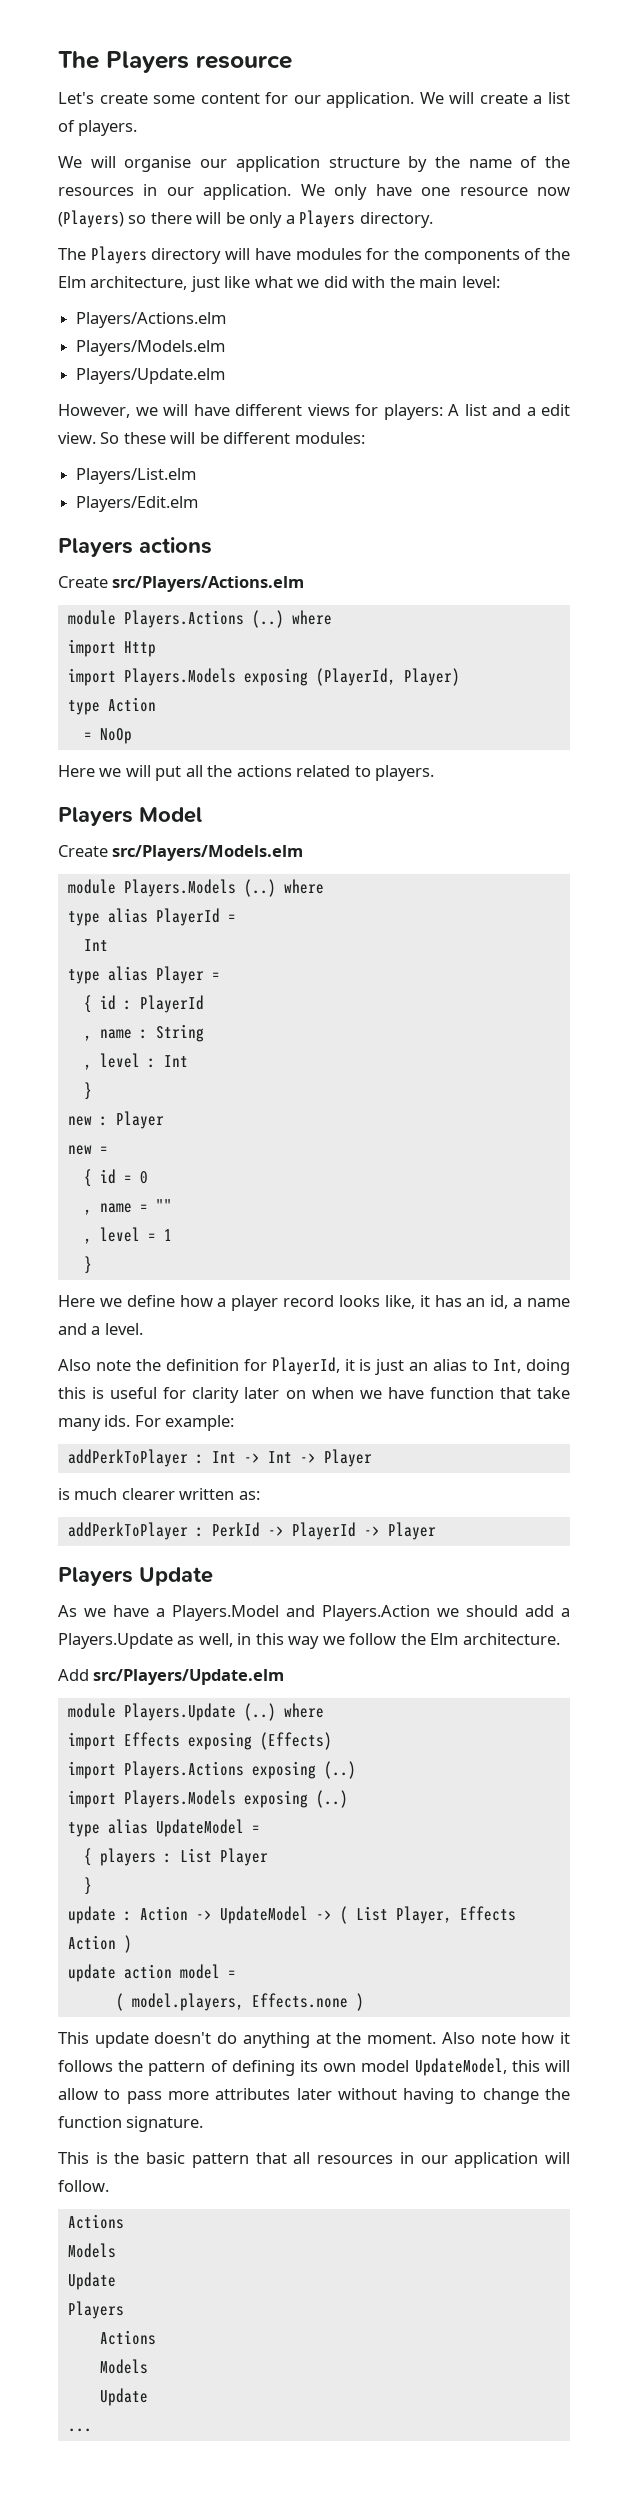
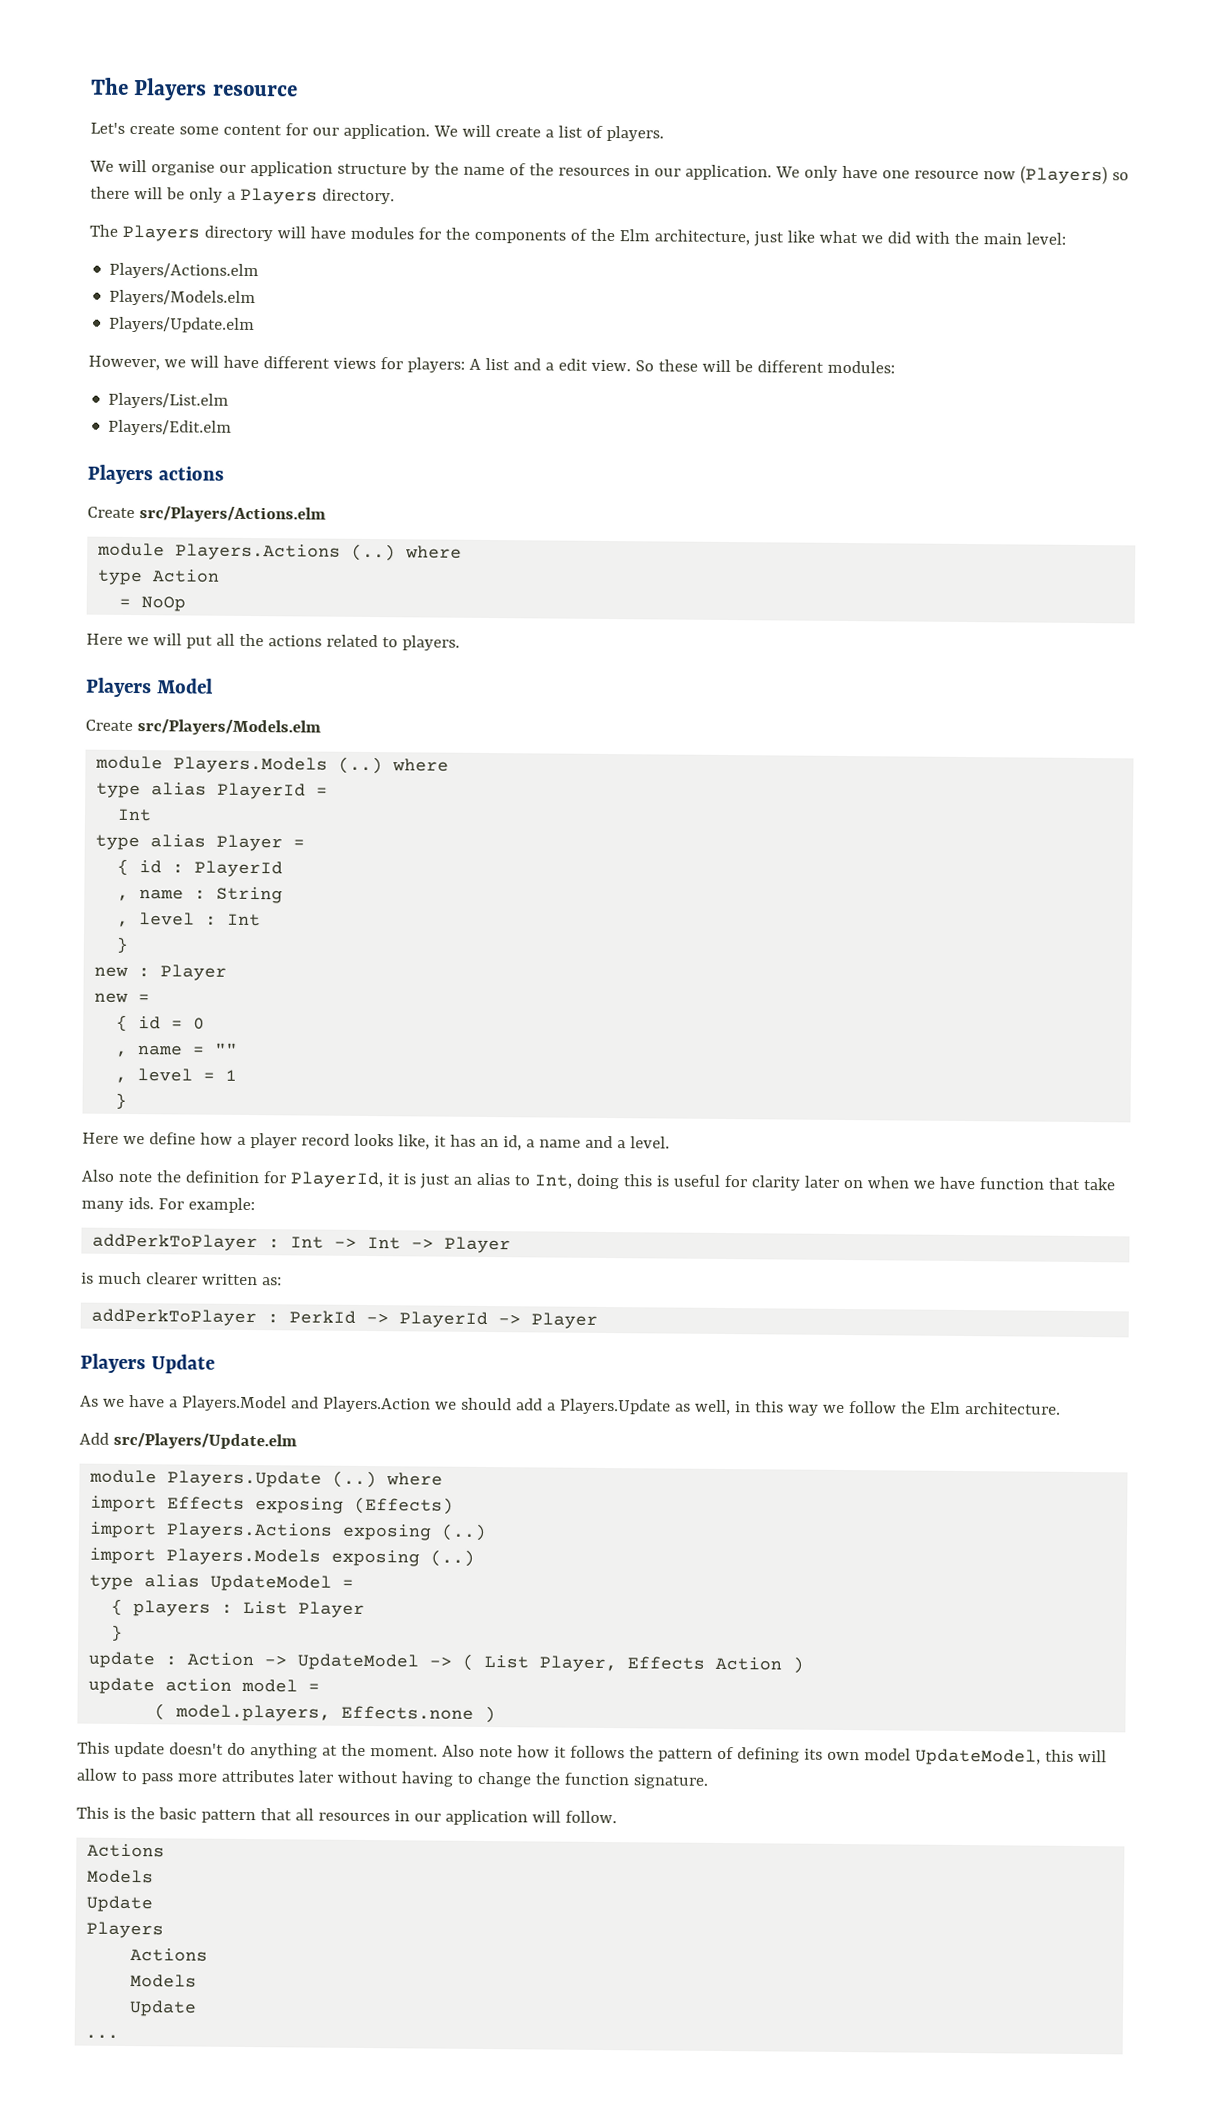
- import Http
- import Players.Models exposing (PlayerId, Player)

